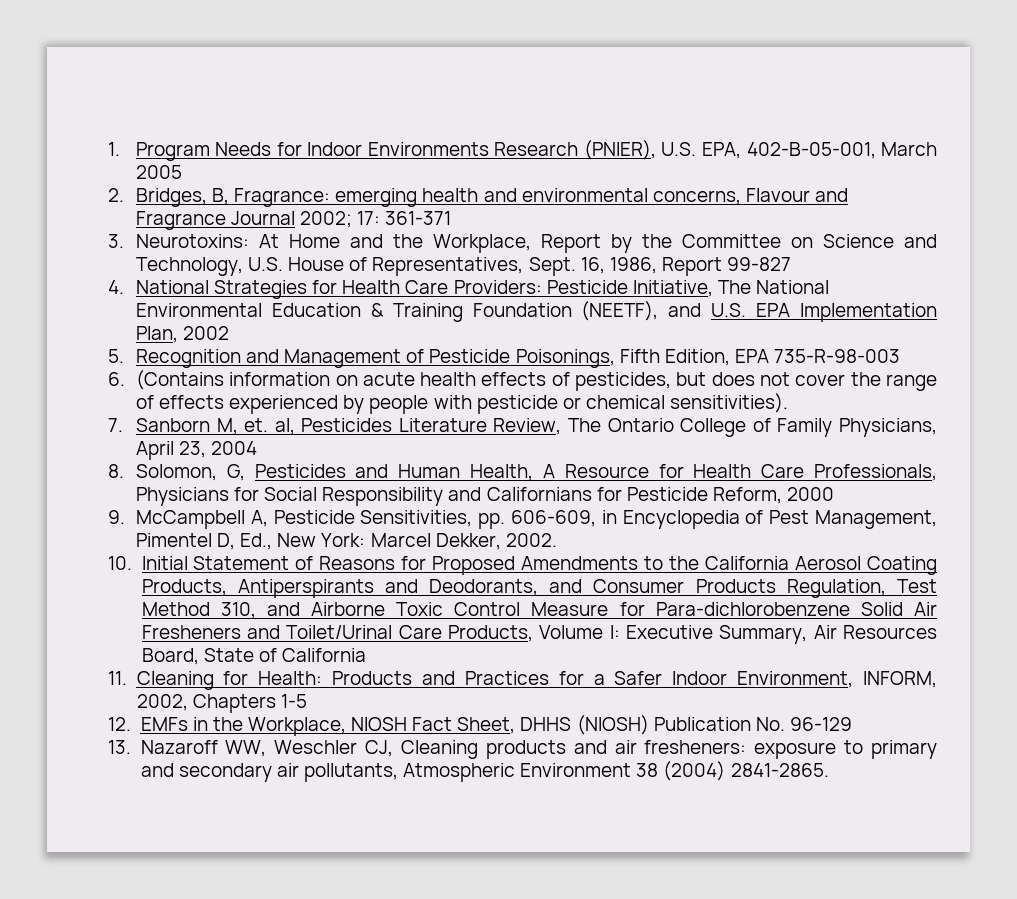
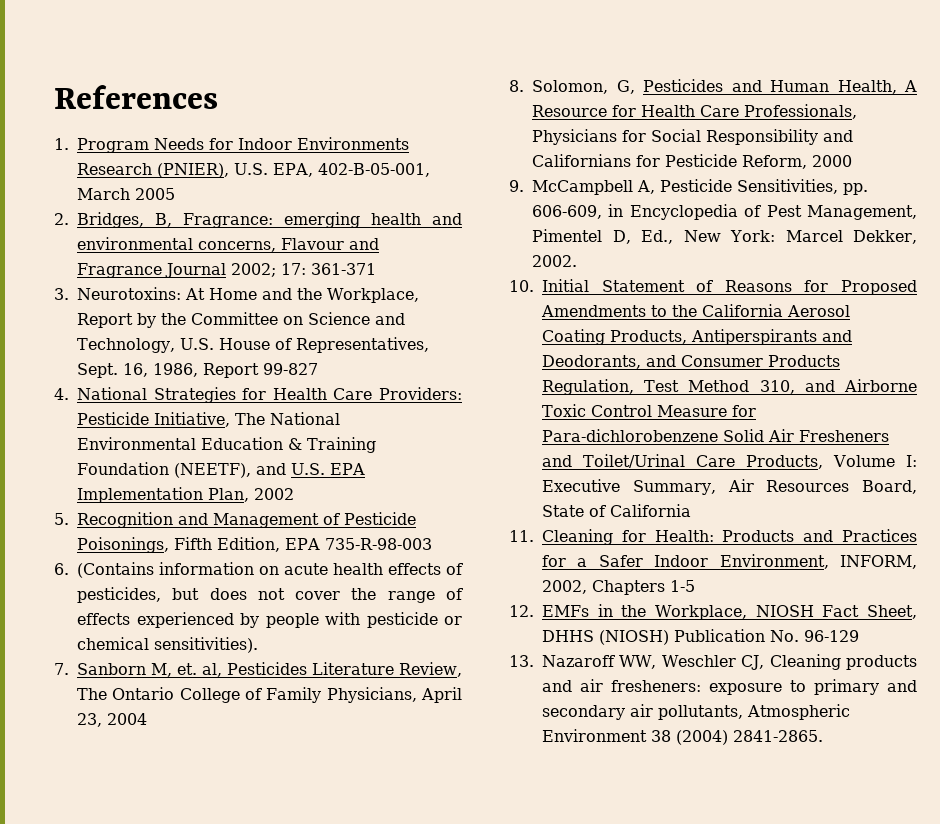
+ References

